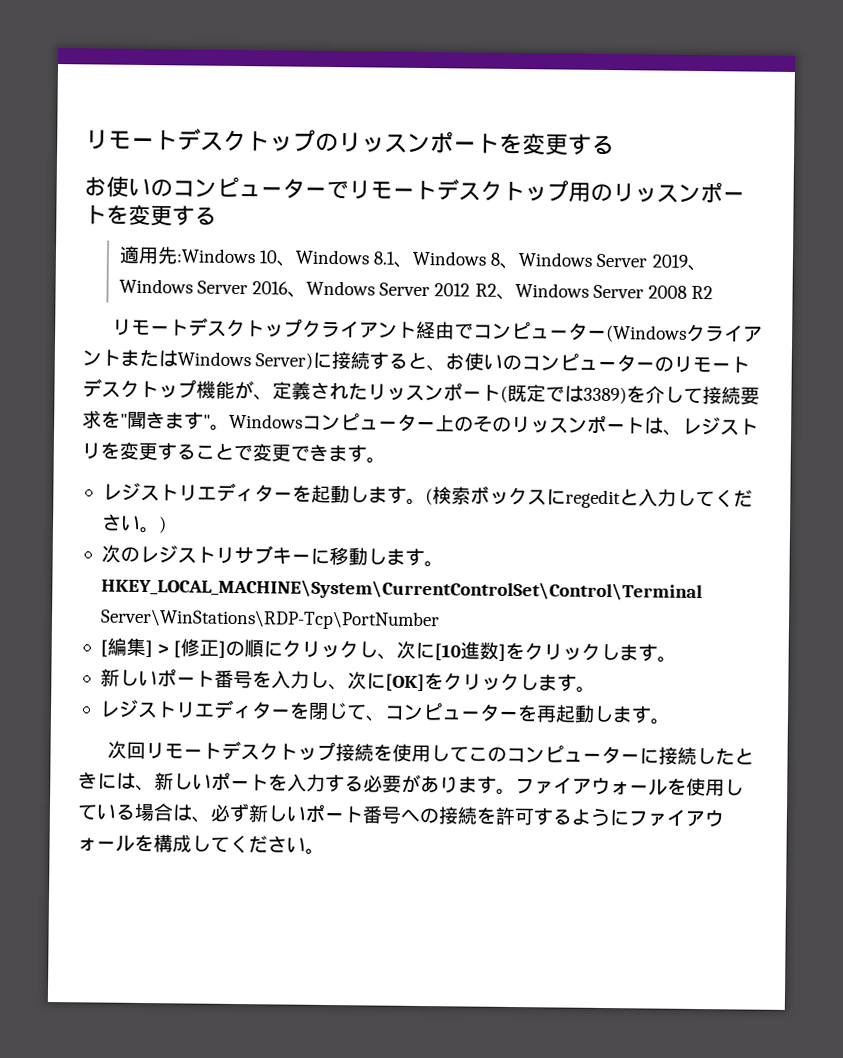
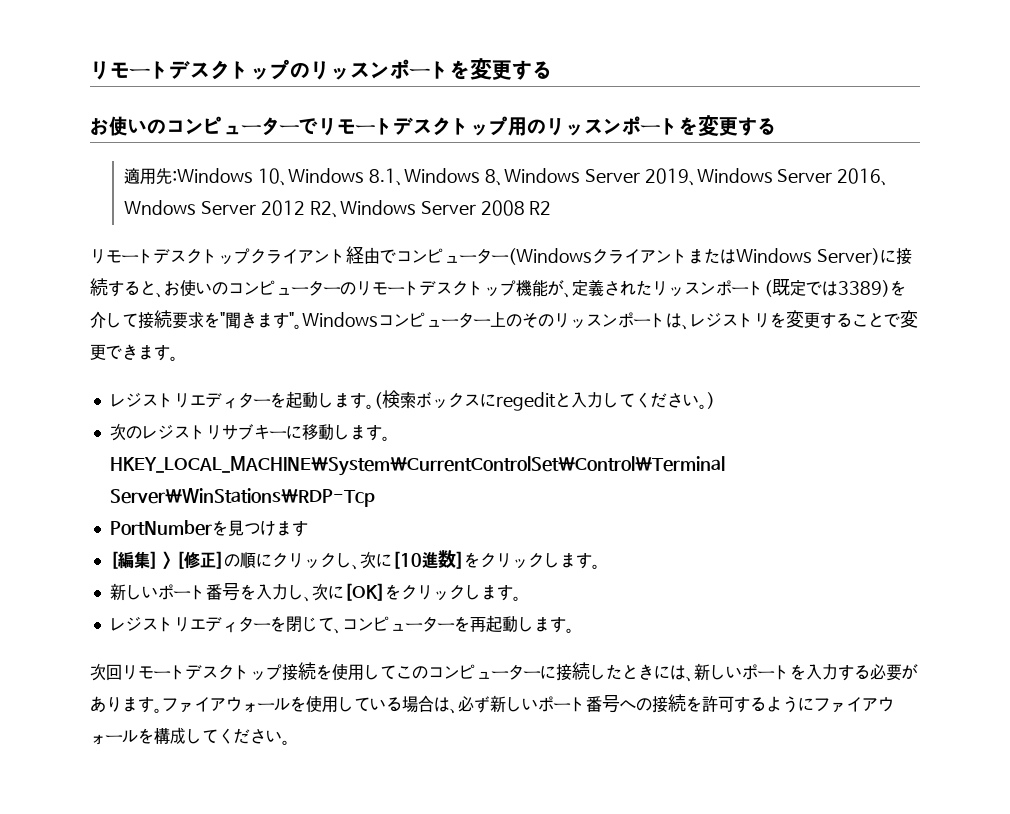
- HKEY_LOCAL_MACHINE\System\CurrentControlSet\Control\Terminal Server\WinStations\RDP-Tcp\PortNumber
+ HKEY_LOCAL_MACHINE\System\CurrentControlSet\Control\Terminal Server\WinStations\RDP-Tcp
+ PortNumberを見つけます

